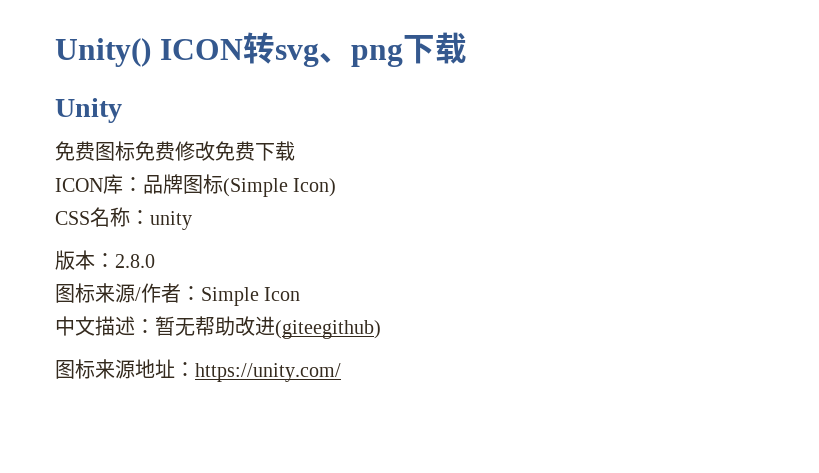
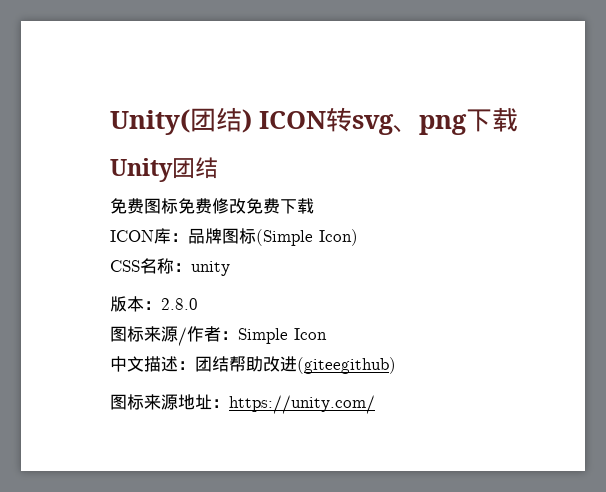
- Unity() ICON转svg、png下载
+ Unity(团结) ICON转svg、png下载
- Unity
+ Unity团结
- 中文描述：暂无帮助改进(giteegithub)
+ 中文描述：团结帮助改进(giteegithub)

